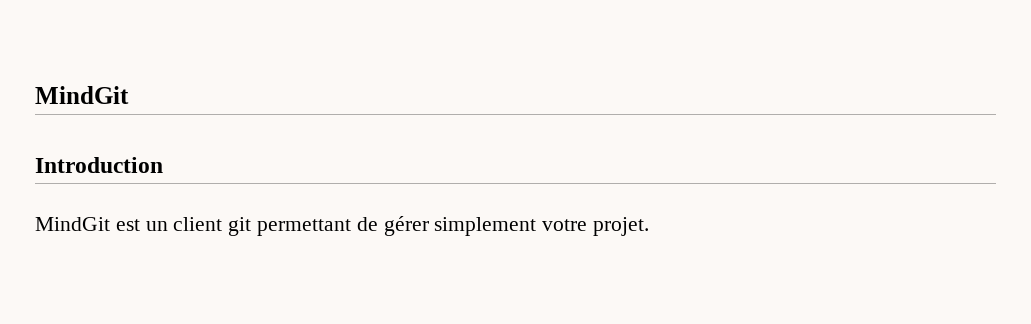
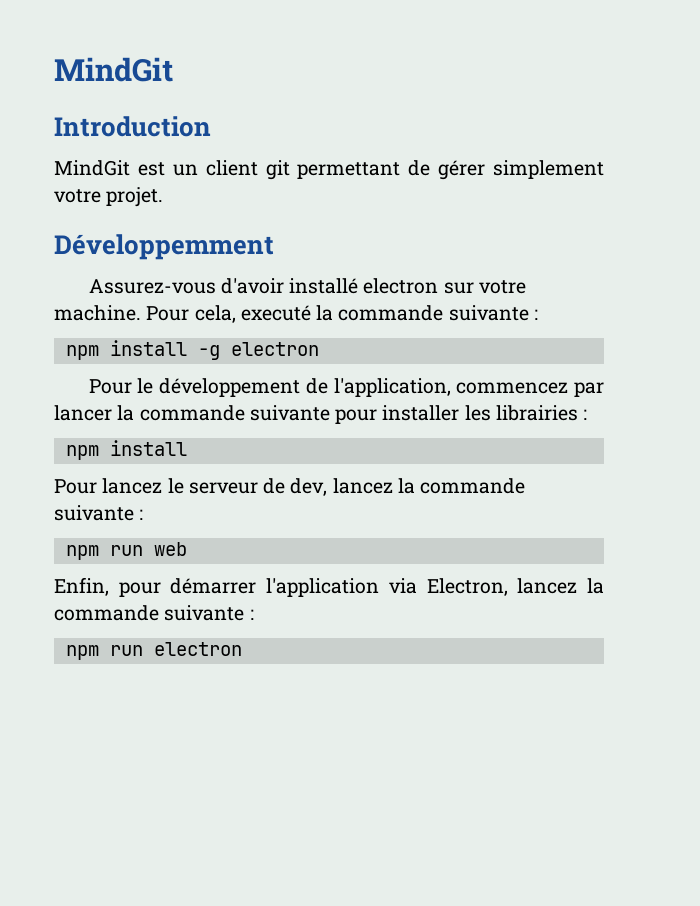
+ Développemment
+ Assurez-vous d'avoir installé electron sur votre machine. Pour cela, executé la commande suivante :
+ npm install -g electron
+ Pour le développement de l'application, commencez par lancer la commande suivante pour installer les librairies :
+ npm install
+ Pour lancez le serveur de dev, lancez la commande suivante :
+ npm run web
+ Enfin, pour démarrer l'application via Electron, lancez la commande suivante :
+ npm run electron

